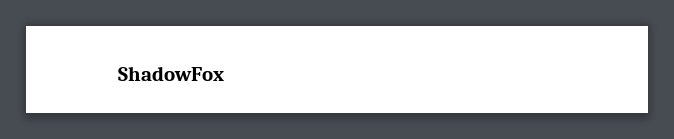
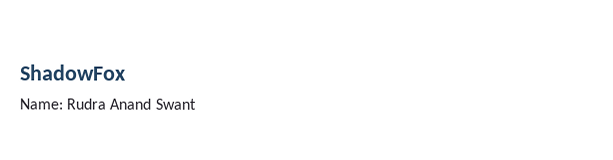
+ Name: Rudra Anand Swant

